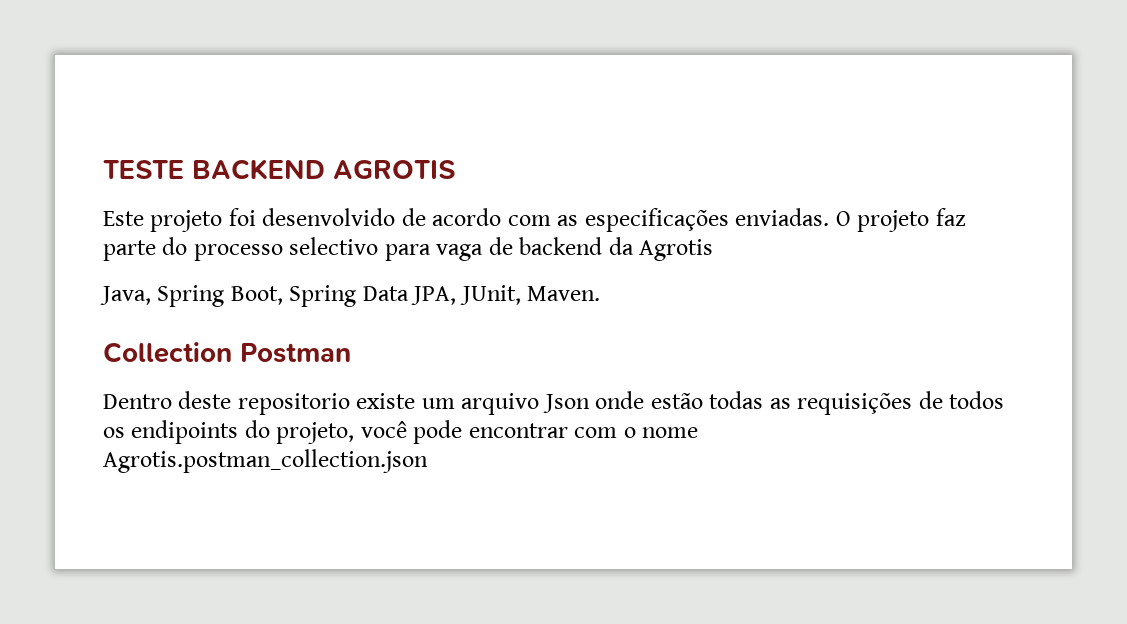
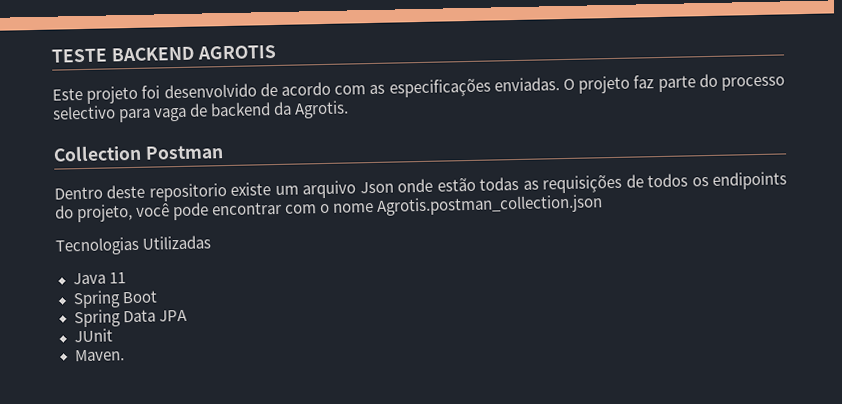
- O projeto faz parte do processo selectivo para vaga de backend da Agrotis
- Java, Spring Boot, Spring Data JPA, JUnit, Maven.
+ O projeto faz parte do processo selectivo para vaga de backend da Agrotis.
+ Tecnologias Utilizadas
+ Java 11
+ Spring Boot
+ Spring Data JPA
+ JUnit
+ Maven.

